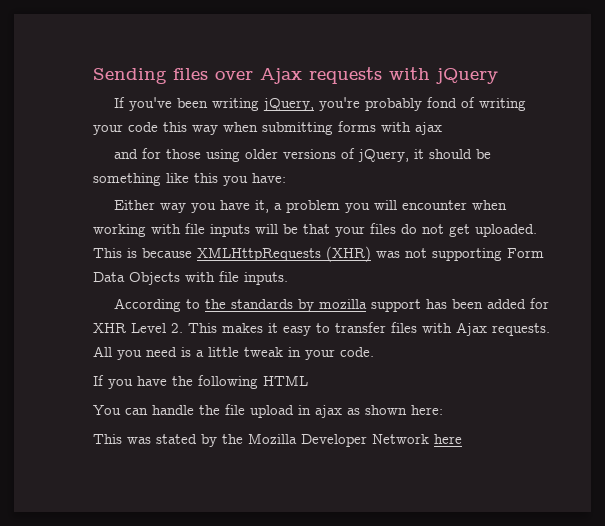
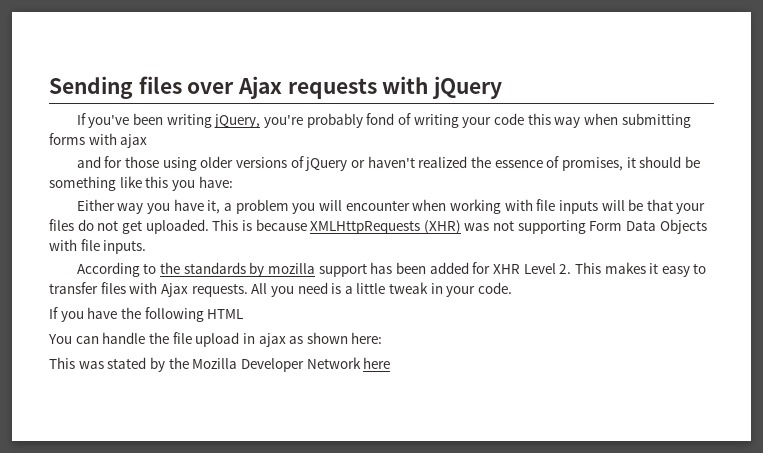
- and for those using older versions of jQuery, it should be something like this you have:
+ and for those using older versions of jQuery or haven't realized the essence of promises, it should be something like this you have:

